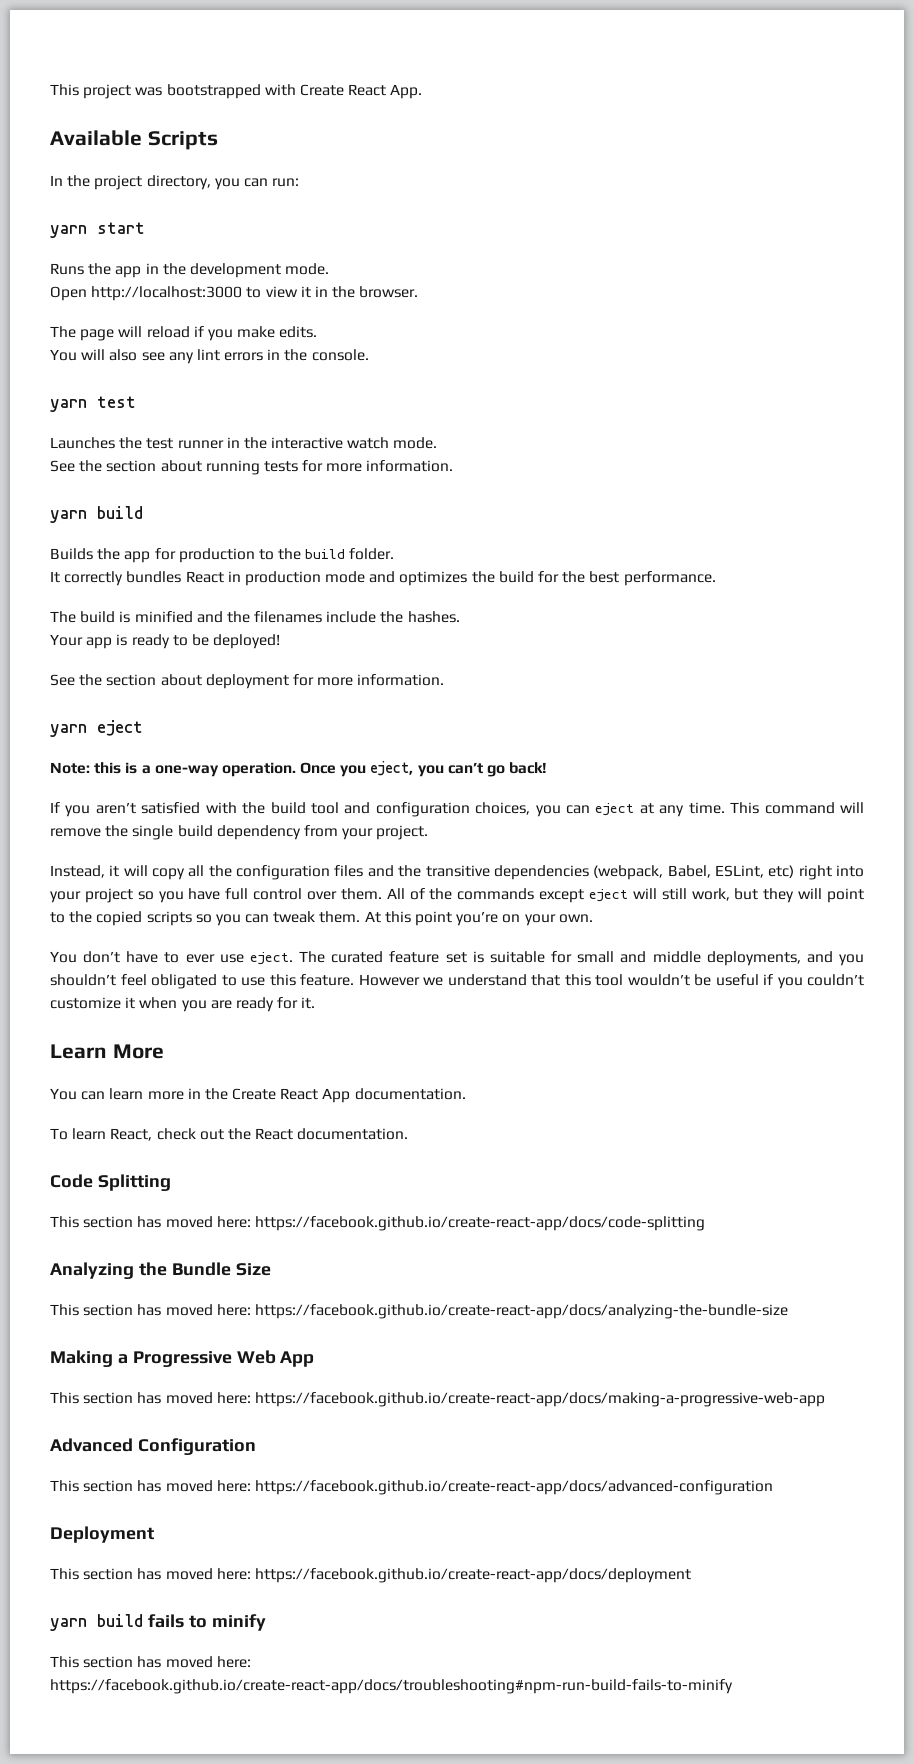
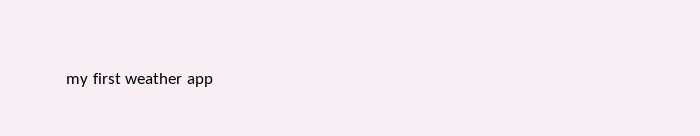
- This project was bootstrapped with Create React App.
- Available Scripts
- In the project directory, you can run:
- yarn start
- Runs the app in the development mode.
- Open http://localhost:3000 to view it in the browser.
- The page will reload if you make edits.
- You will also see any lint errors in the console.
- yarn test
- Launches the test runner in the interactive watch mode.
- See the section about running tests for more information.
- yarn build
- Builds the app for production to the build folder.
- It correctly bundles React in production mode and optimizes the build for the best performance.
- The build is minified and the filenames include the hashes.
- Your app is ready to be deployed!
- See the section about deployment for more information.
- yarn eject
- Note: this is a one-way operation. Once you eject, you can’t go back!
- If you aren’t satisfied with the build tool and configuration choices, you can eject at any time. This command will remove the single build dependency from your project.
- Instead, it will copy all the configuration files and the transitive dependencies (webpack, Babel, ESLint, etc) right into your project so you have full control over them. All of the commands except eject will still work, but they will point to the copied scripts so you can tweak them. At this point you’re on your own.
- You don’t have to ever use eject. The curated feature set is suitable for small and middle deployments, and you shouldn’t feel obligated to use this feature. However we understand that this tool wouldn’t be useful if you couldn’t customize it when you are ready for it.
- Learn More
- You can learn more in the Create React App documentation.
- To learn React, check out the React documentation.
- Code Splitting
- This section has moved here: https://facebook.github.io/create-react-app/docs/code-splitting
- Analyzing the Bundle Size
- This section has moved here: https://facebook.github.io/create-react-app/docs/analyzing-the-bundle-size
- Making a Progressive Web App
- This section has moved here: https://facebook.github.io/create-react-app/docs/making-a-progressive-web-app
- Advanced Configuration
- This section has moved here: https://facebook.github.io/create-react-app/docs/advanced-configuration
- Deployment
- This section has moved here: https://facebook.github.io/create-react-app/docs/deployment
- yarn build fails to minify
- This section has moved here: https://facebook.github.io/create-react-app/docs/troubleshooting#npm-run-build-fails-to-minify
+ my first weather app

